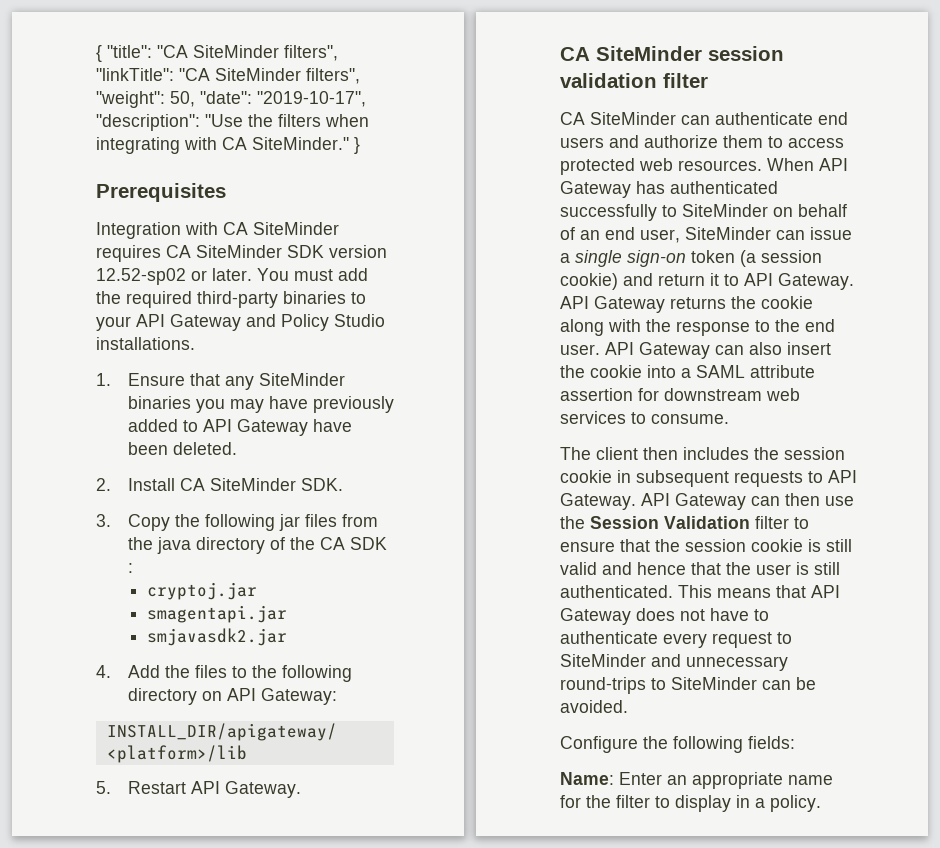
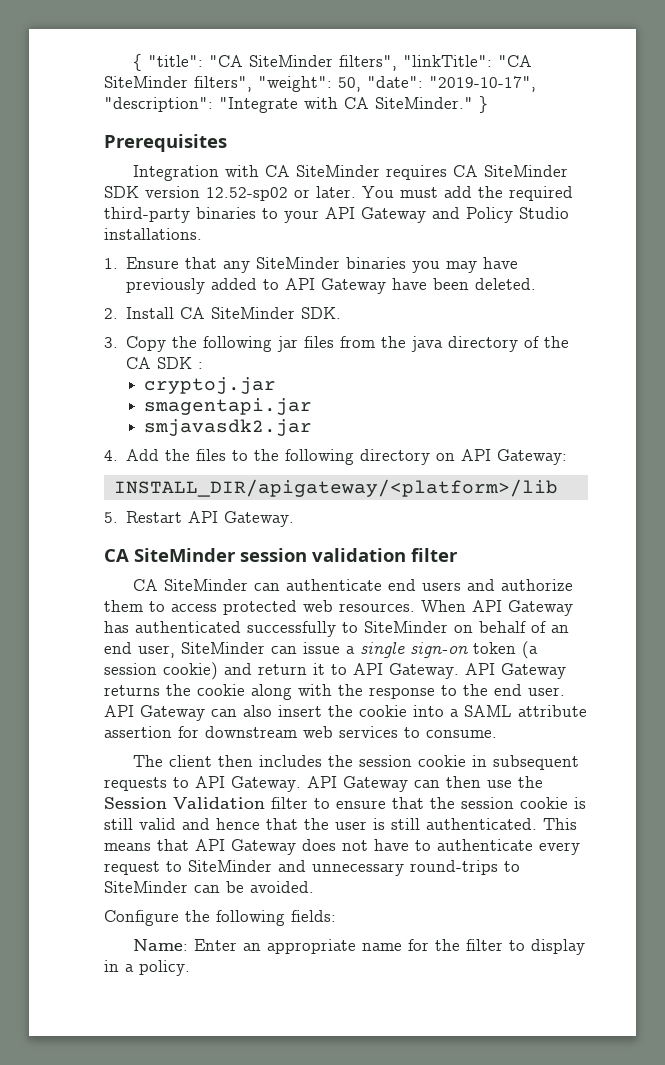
- { "title": "CA SiteMinder filters", "linkTitle": "CA SiteMinder filters", "weight": 50, "date": "2019-10-17", "description": "Use the filters when integrating with CA SiteMinder."
+ { "title": "CA SiteMinder filters", "linkTitle": "CA SiteMinder filters", "weight": 50, "date": "2019-10-17", "description": "Integrate with CA SiteMinder."

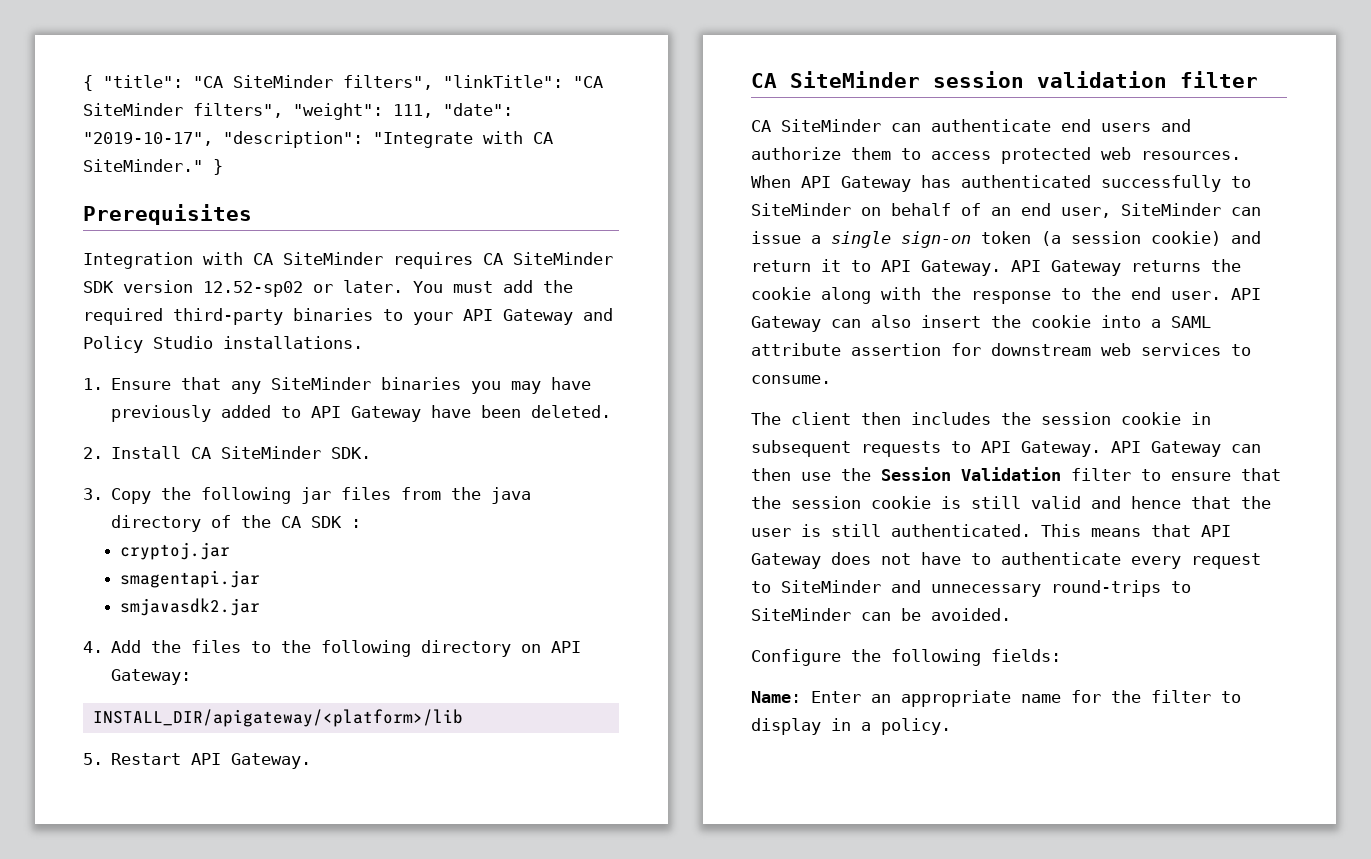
- { "title": "CA SiteMinder filters", "linkTitle": "CA SiteMinder filters", "weight": 50, "date": "2019-10-17", "description": "Integrate with CA SiteMinder."
+ { "title": "CA SiteMinder filters", "linkTitle": "CA SiteMinder filters", "weight": 111, "date": "2019-10-17", "description": "Integrate with CA SiteMinder."

